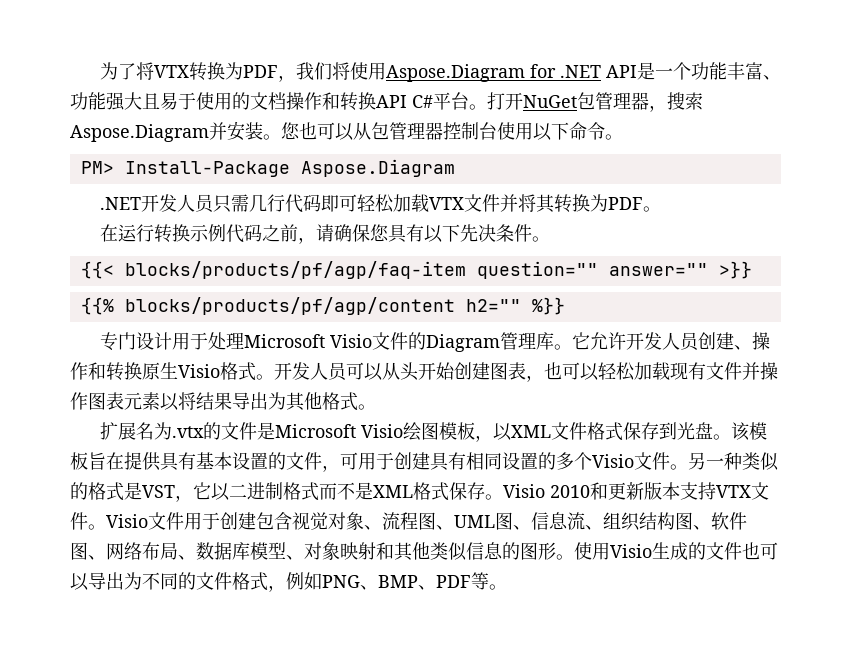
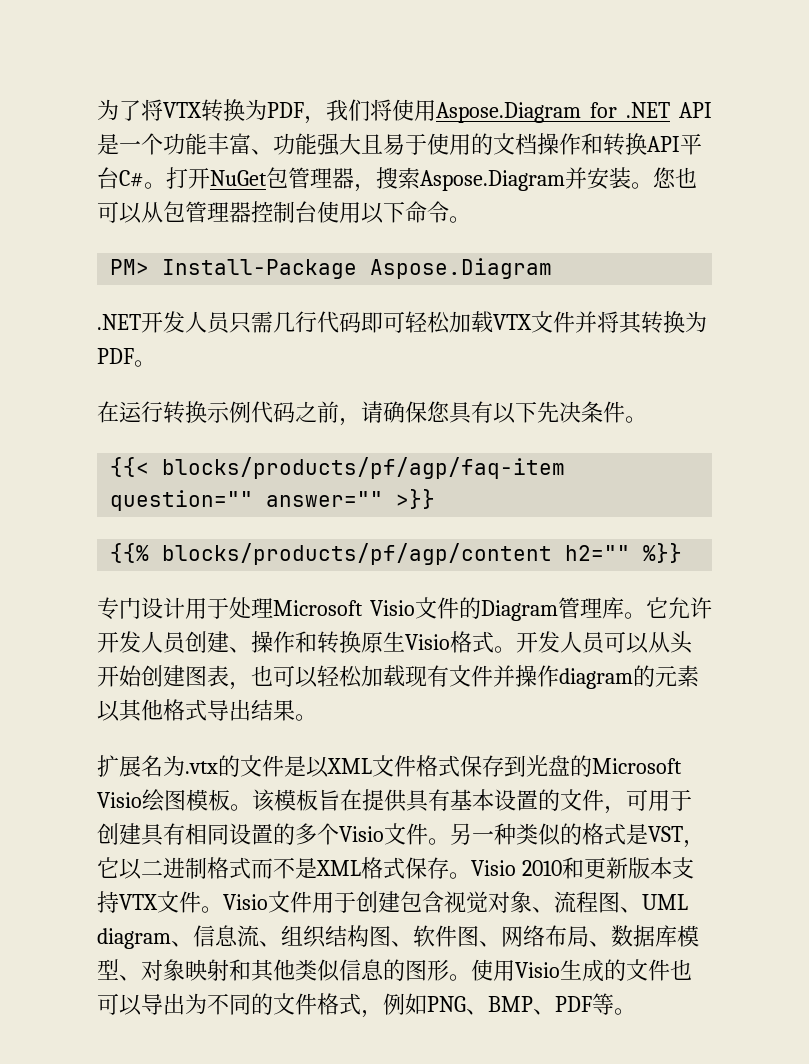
- 为了将VTX转换为PDF，我们将使用Aspose.Diagram for .NET API是一个功能丰富、功能强大且易于使用的文档操作和转换API C#平台。
+ 为了将VTX转换为PDF，我们将使用Aspose.Diagram for .NET API是一个功能丰富、功能强大且易于使用的文档操作和转换API平台C#。
- 开发人员可以从头开始创建图表，也可以轻松加载现有文件并操作图表元素以将结果导出为其他格式。
+ 开发人员可以从头开始创建图表，也可以轻松加载现有文件并操作diagram的元素以其他格式导出结果。
- 扩展名为.vtx的文件是Microsoft Visio绘图模板，以XML文件格式保存到光盘。
+ 扩展名为.vtx的文件是以XML文件格式保存到光盘的Microsoft Visio绘图模板。
- Visio文件用于创建包含视觉对象、流程图、UML图、信息流、组织结构图、软件图、网络布局、数据库模型、对象映射和其他类似信息的图形。
+ Visio文件用于创建包含视觉对象、流程图、UML diagram、信息流、组织结构图、软件图、网络布局、数据库模型、对象映射和其他类似信息的图形。

